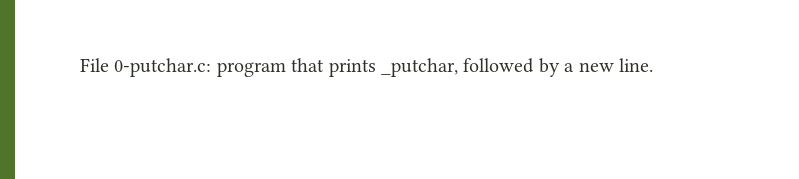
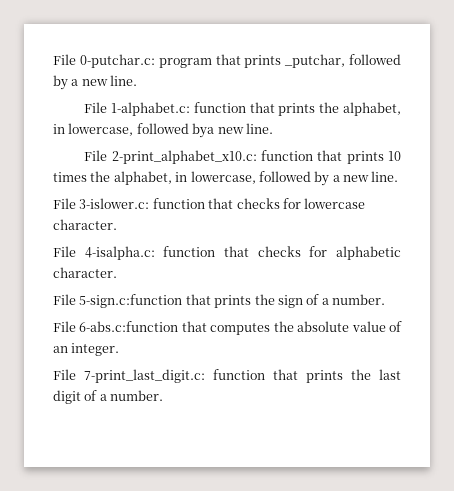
+ File 1-alphabet.c: function that prints the alphabet, in lowercase, followed bya new line.
+ File 2-print_alphabet_x10.c: function that prints 10 times the alphabet, in lowercase, followed by a new line.
+ File 3-islower.c: function that checks for lowercase character.
+ File 4-isalpha.c: function that checks for alphabetic character.
+ File 5-sign.c:function that prints the sign of a number.
+ File 6-abs.c:function that computes the absolute value of an integer.
+ File 7-print_last_digit.c: function that prints the last digit of a number.

